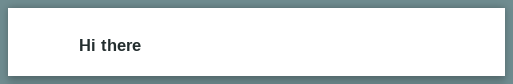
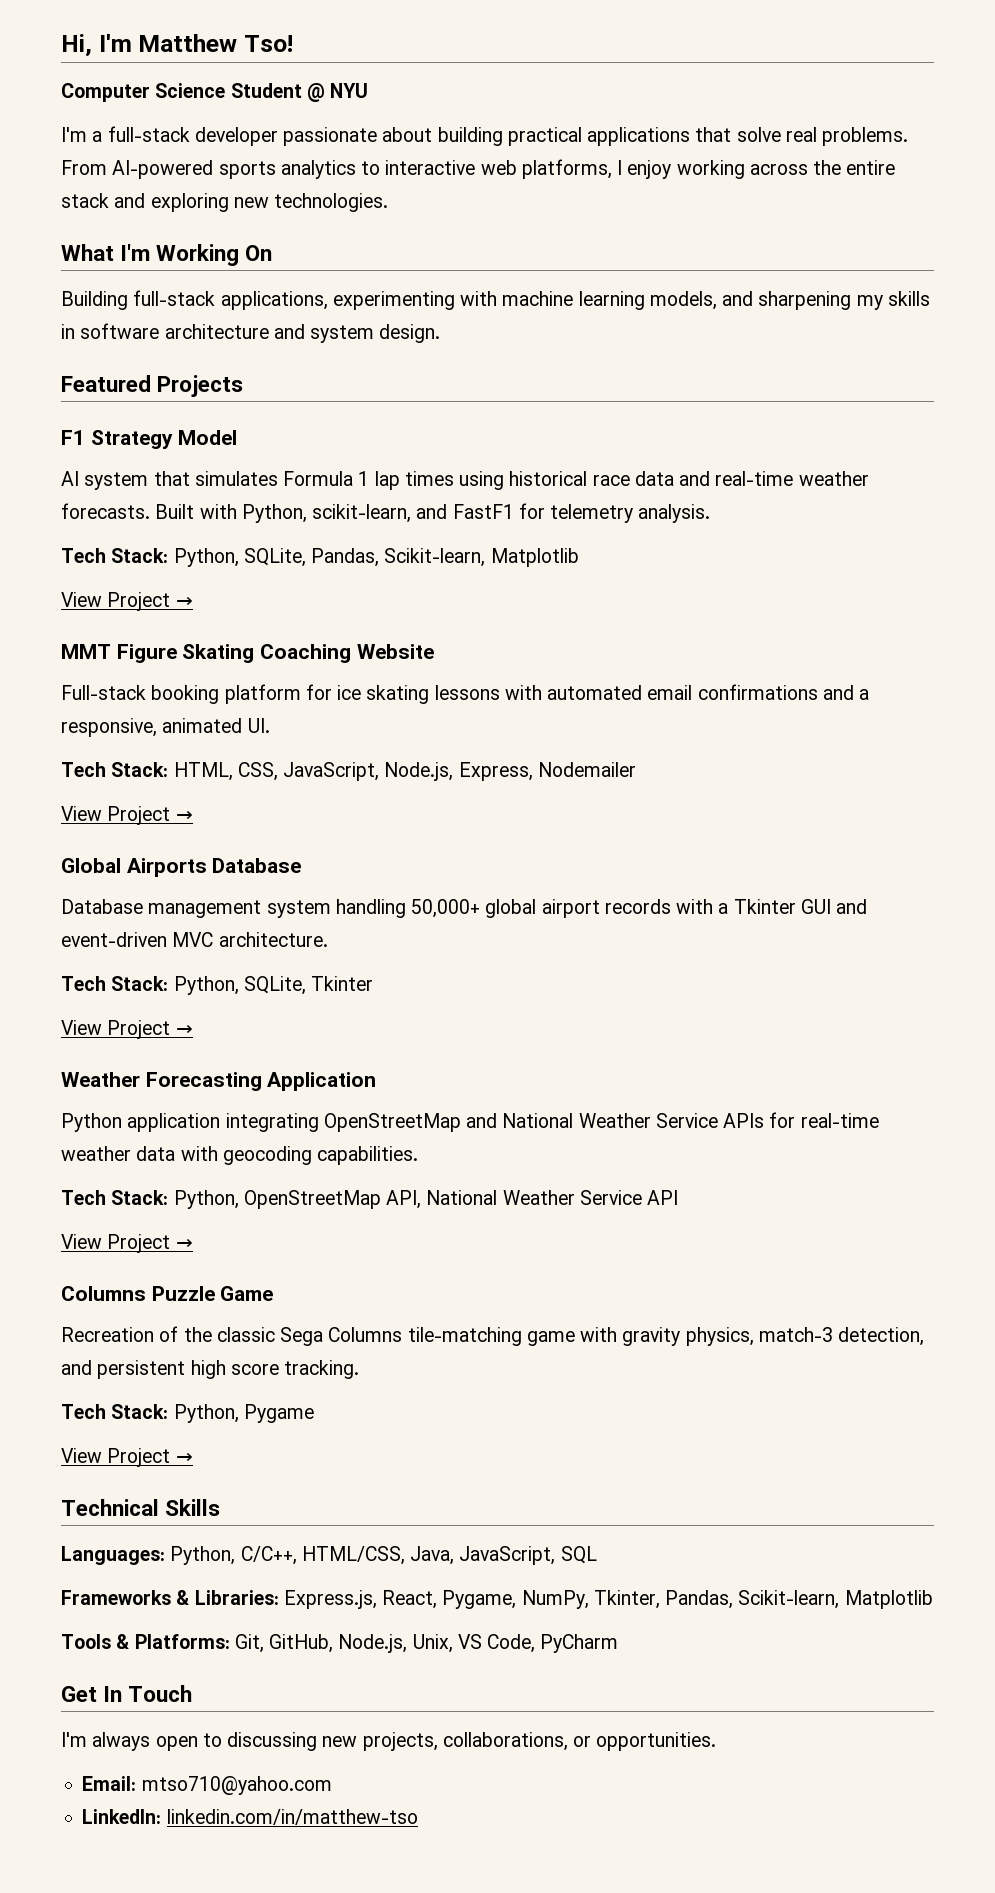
- Hi there
+ Hi, I'm Matthew Tso!
+ Computer Science Student @ NYU
+ I'm a full-stack developer passionate about building practical applications that solve real problems. From AI-powered sports analytics to interactive web platforms, I enjoy working across the entire stack and exploring new technologies.
+ What I'm Working On
+ Building full-stack applications, experimenting with machine learning models, and sharpening my skills in software architecture and system design.
+ Featured Projects
+ F1 Strategy Model
+ AI system that simulates Formula 1 lap times using historical race data and real-time weather forecasts. Built with Python, scikit-learn, and FastF1 for telemetry analysis.
+ Tech Stack: Python, SQLite, Pandas, Scikit-learn, Matplotlib
+ View Project →
+ MMT Figure Skating Coaching Website
+ Full-stack booking platform for ice skating lessons with automated email confirmations and a responsive, animated UI.
+ Tech Stack: HTML, CSS, JavaScript, Node.js, Express, Nodemailer
+ View Project →
+ Global Airports Database
+ Database management system handling 50,000+ global airport records with a Tkinter GUI and event-driven MVC architecture.
+ Tech Stack: Python, SQLite, Tkinter
+ View Project →
+ Weather Forecasting Application
+ Python application integrating OpenStreetMap and National Weather Service APIs for real-time weather data with geocoding capabilities.
+ Tech Stack: Python, OpenStreetMap API, National Weather Service API
+ View Project →
+ Columns Puzzle Game
+ Recreation of the classic Sega Columns tile-matching game with gravity physics, match-3 detection, and persistent high score tracking.
+ Tech Stack: Python, Pygame
+ View Project →
+ Technical Skills
+ Languages: Python, C/C++, HTML/CSS, Java, JavaScript, SQL
+ Frameworks & Libraries: Express.js, React, Pygame, NumPy, Tkinter, Pandas, Scikit-learn, Matplotlib
+ Tools & Platforms: Git, GitHub, Node.js, Unix, VS Code, PyCharm
+ Get In Touch
+ I'm always open to discussing new projects, collaborations, or opportunities.
+ Email: mtso710@yahoo.com
+ LinkedIn: linkedin.com/in/matthew-tso

